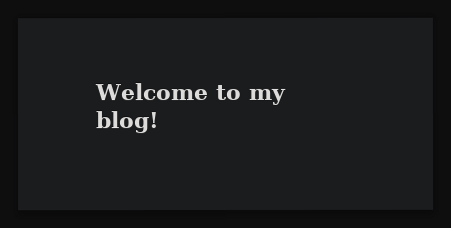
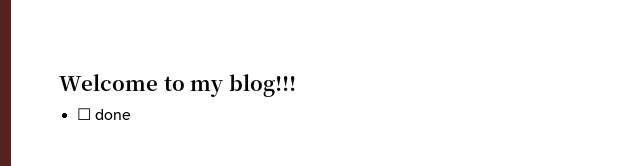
- Welcome to my blog!
+ Welcome to my blog!!!
+ ☐ done

